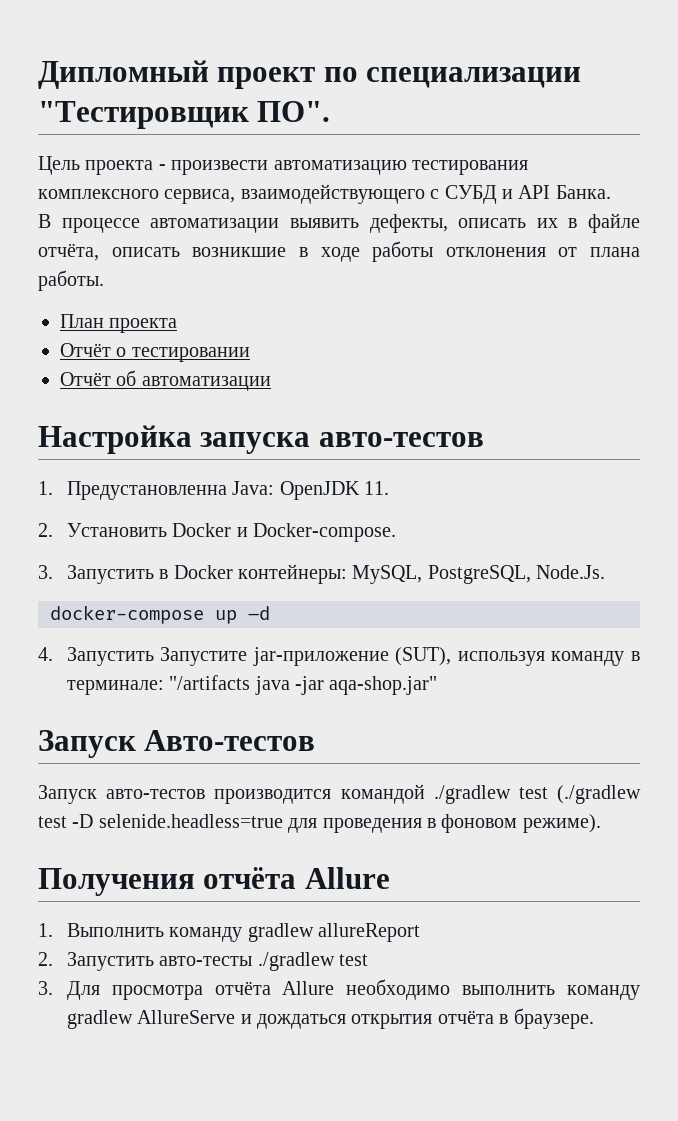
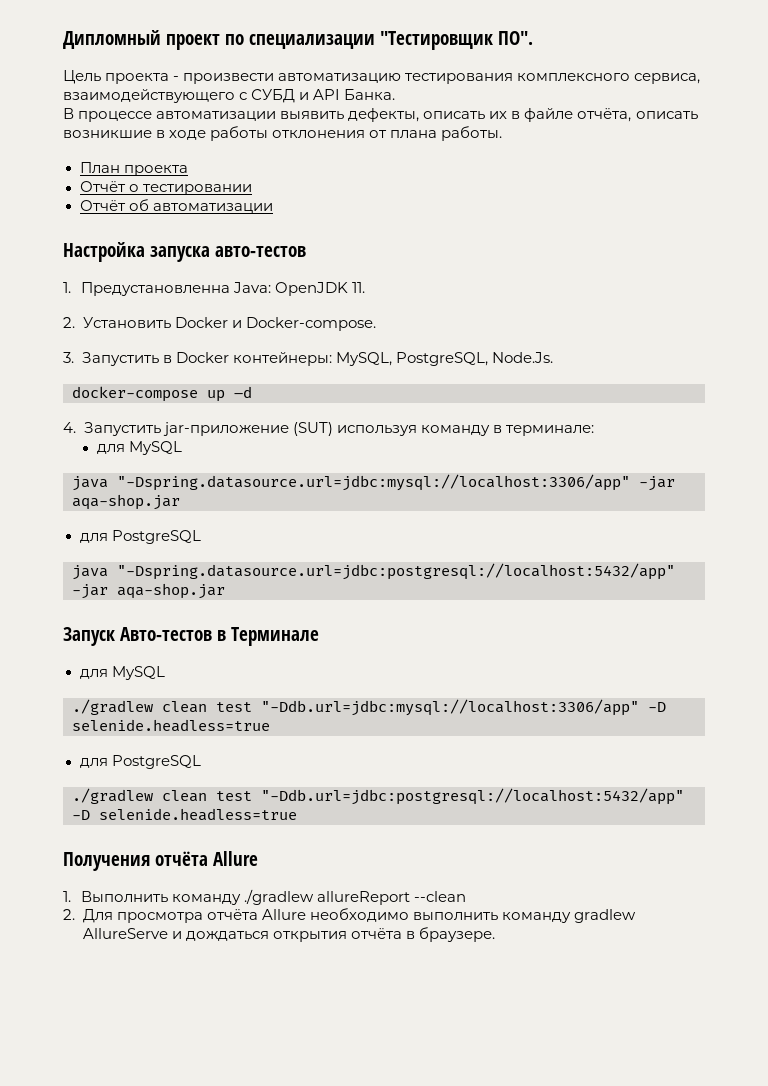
- 4. Запустить Запустите jar-приложение (SUT), используя команду в терминале: "/artifacts java -jar aqa-shop.jar"
- Запуск Авто-тестов
- Запуск авто-тестов производится командой ./gradlew test (./gradlew test -D selenide.headless=true для проведения в фоновом режиме).
+ 4. Запустить jar-приложение (SUT) используя команду в терминале:
+ для MySQL
+ java "-Dspring.datasource.url=jdbc:mysql://localhost:3306/app" -jar aqa-shop.jar
+ для PostgreSQL
+ java "-Dspring.datasource.url=jdbc:postgresql://localhost:5432/app" -jar aqa-shop.jar
+ Запуск Авто-тестов в Терминале
+ для MySQL
+ ./gradlew clean test "-Ddb.url=jdbc:mysql://localhost:3306/app" -D selenide.headless=true
+ для PostgreSQL
+ ./gradlew clean test "-Ddb.url=jdbc:postgresql://localhost:5432/app" -D selenide.headless=true
- 1. Выполнить команду gradlew allureReport
- 2. Запустить авто-тесты ./gradlew test
- 3. Для просмотра отчёта Allure необходимо выполнить команду gradlew AllureServe и дождаться открытия отчёта в браузере.
+ 1. Выполнить команду ./gradlew allureReport --clean
+ 2. Для просмотра отчёта Allure необходимо выполнить команду gradlew AllureServe и дождаться открытия отчёта в браузере.

